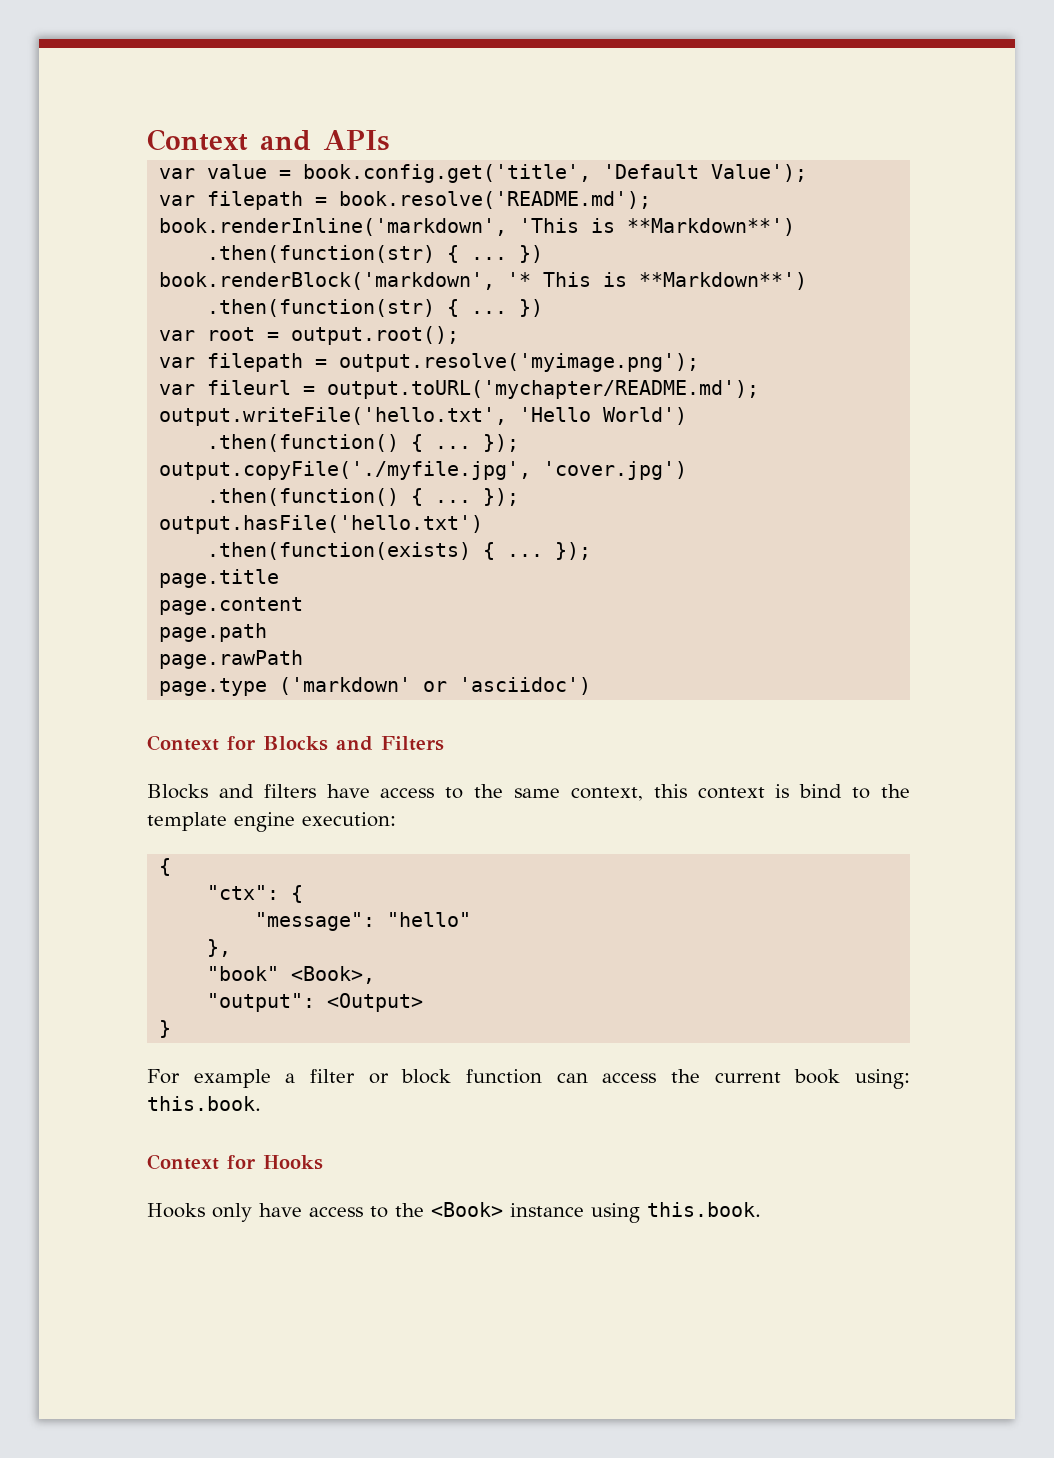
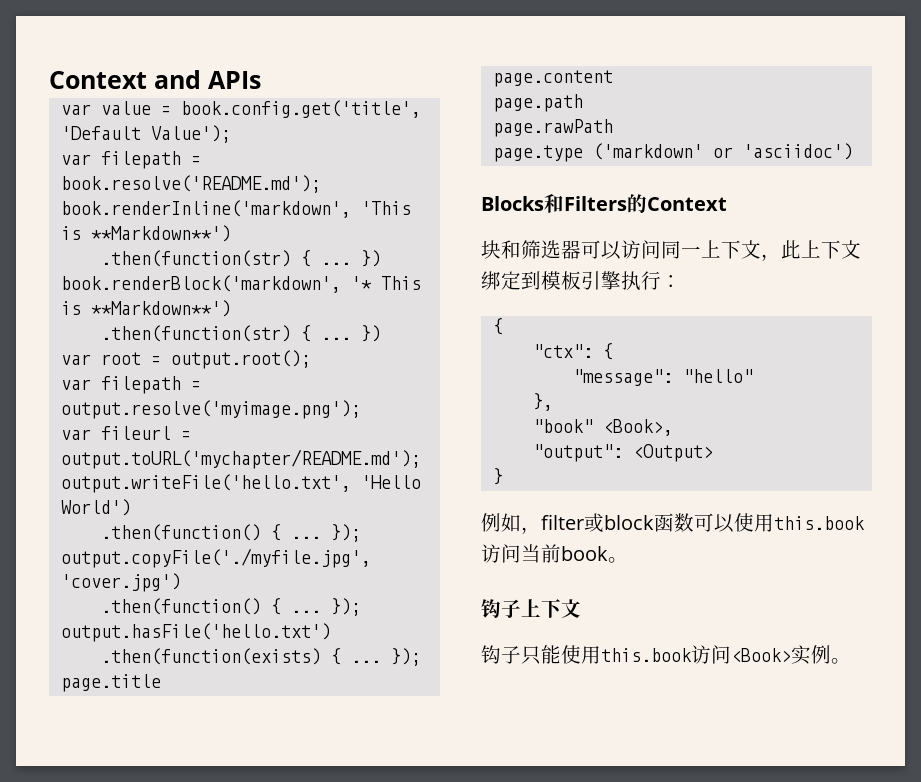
- Context for Blocks and Filters
- Blocks and filters have access to the same context, this context is bind to the template engine execution:
+ Blocks和Filters的Context
+ 块和筛选器可以访问同一上下文，此上下文绑定到模板引擎执行：
- For example a filter or block function can access the current book using: this.book.
- Context for Hooks
- Hooks only have access to the <Book> instance using this.book.
+ 例如，filter或block函数可以使用this.book访问当前book。
+ 钩子上下文
+ 钩子只能使用this.book访问<Book>实例。

